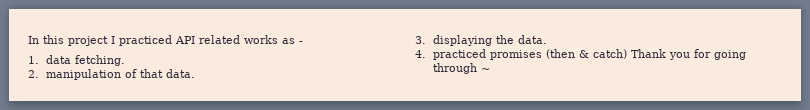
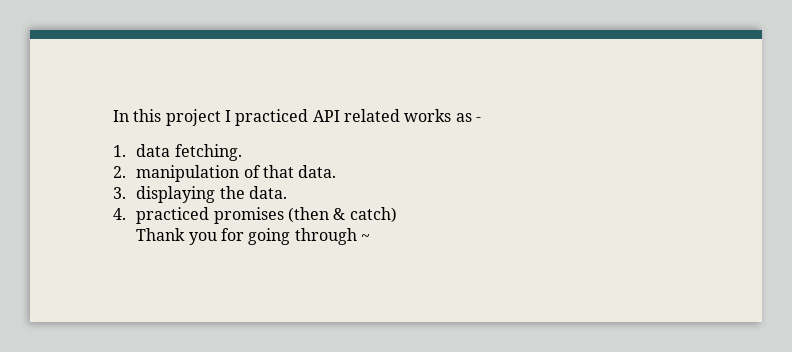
- 4. practiced promises (then & catch) Thank you for going through ~
+ 4. practiced promises (then & catch)
+ Thank you for going through ~

